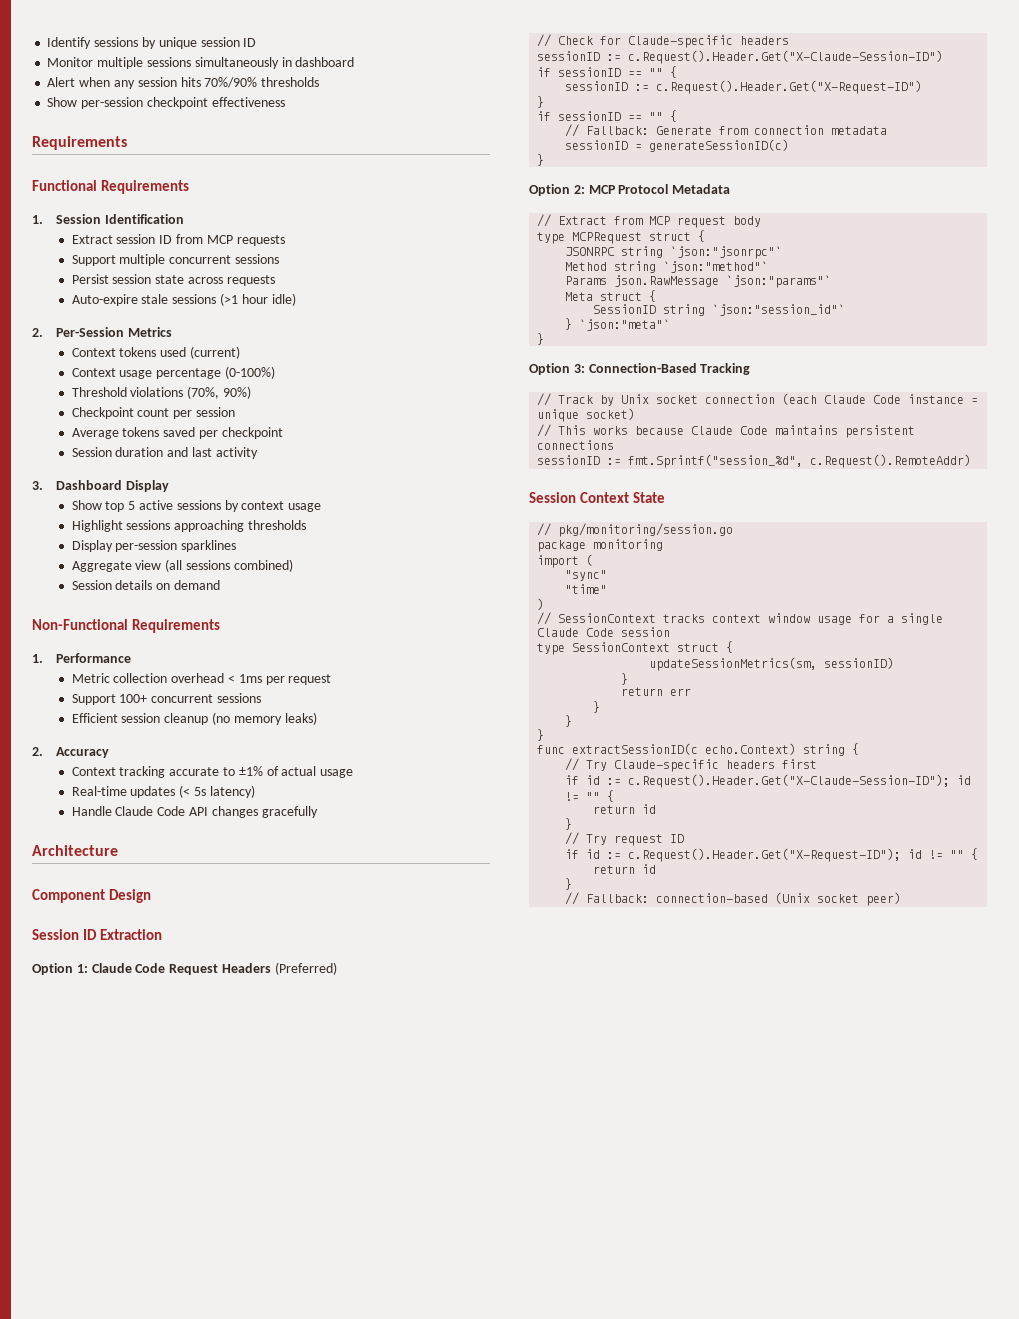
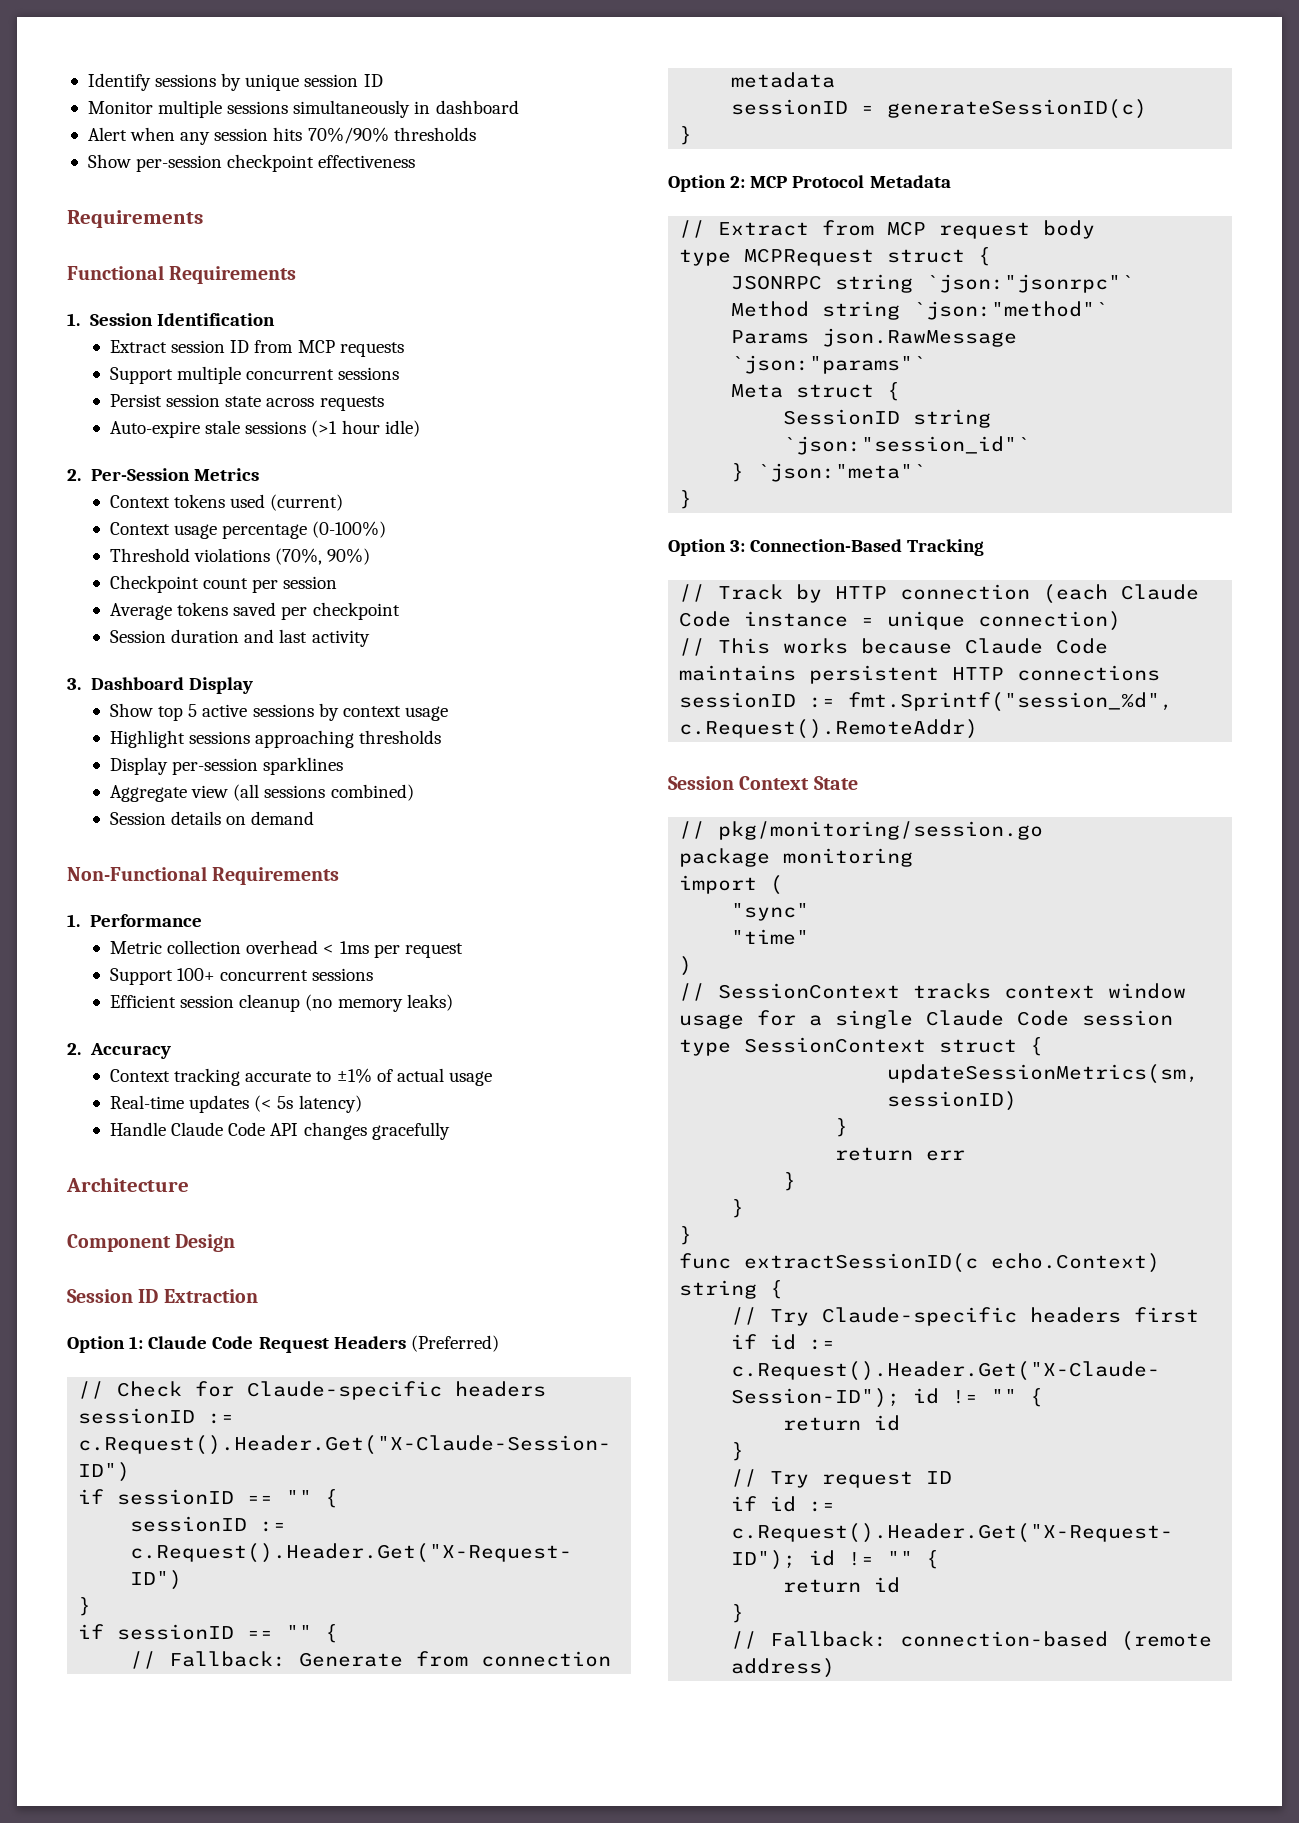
- // Track by Unix socket connection (each Claude Code instance = unique socket)
+ // Track by HTTP connection (each Claude Code instance = unique connection)
- // This works because Claude Code maintains persistent connections
+ // This works because Claude Code maintains persistent HTTP connections
- // Fallback: connection-based (Unix socket peer)
+ // Fallback: connection-based (remote address)

